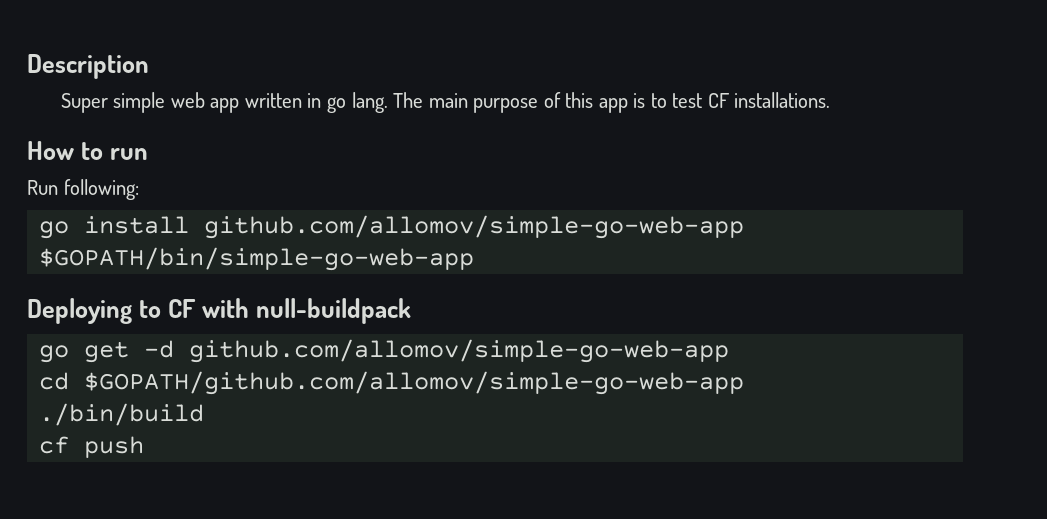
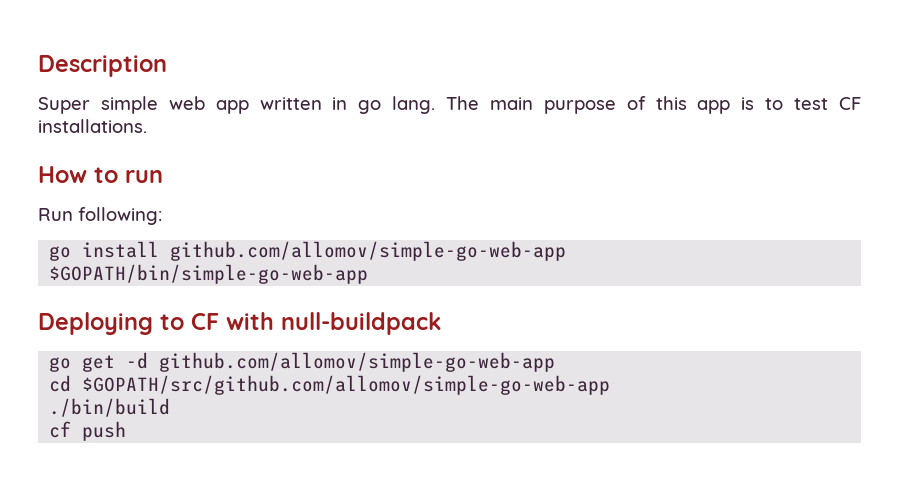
- cd $GOPATH/github.com/allomov/simple-go-web-app
+ cd $GOPATH/src/github.com/allomov/simple-go-web-app

